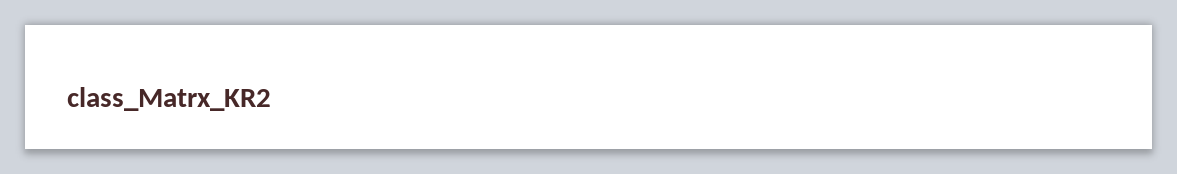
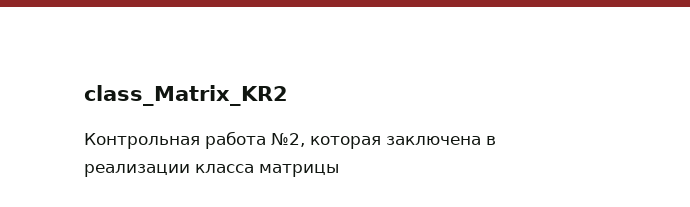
- class_Matrx_KR2
+ class_Matrix_KR2
+ Контрольная работа №2, которая заключена в реализации класса матрицы

